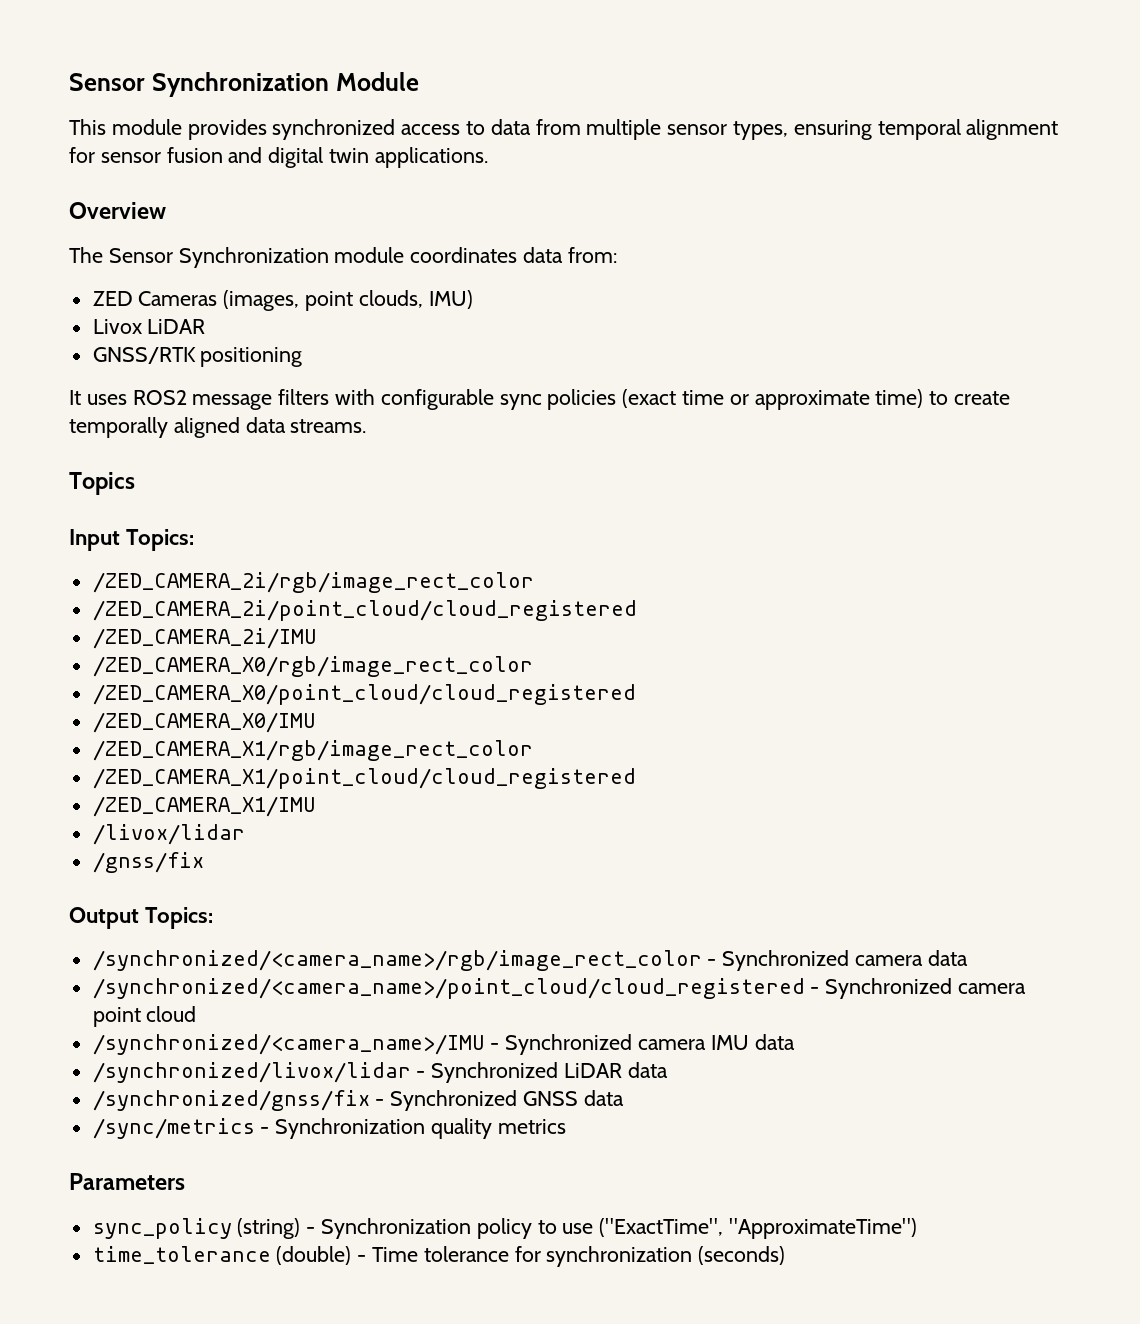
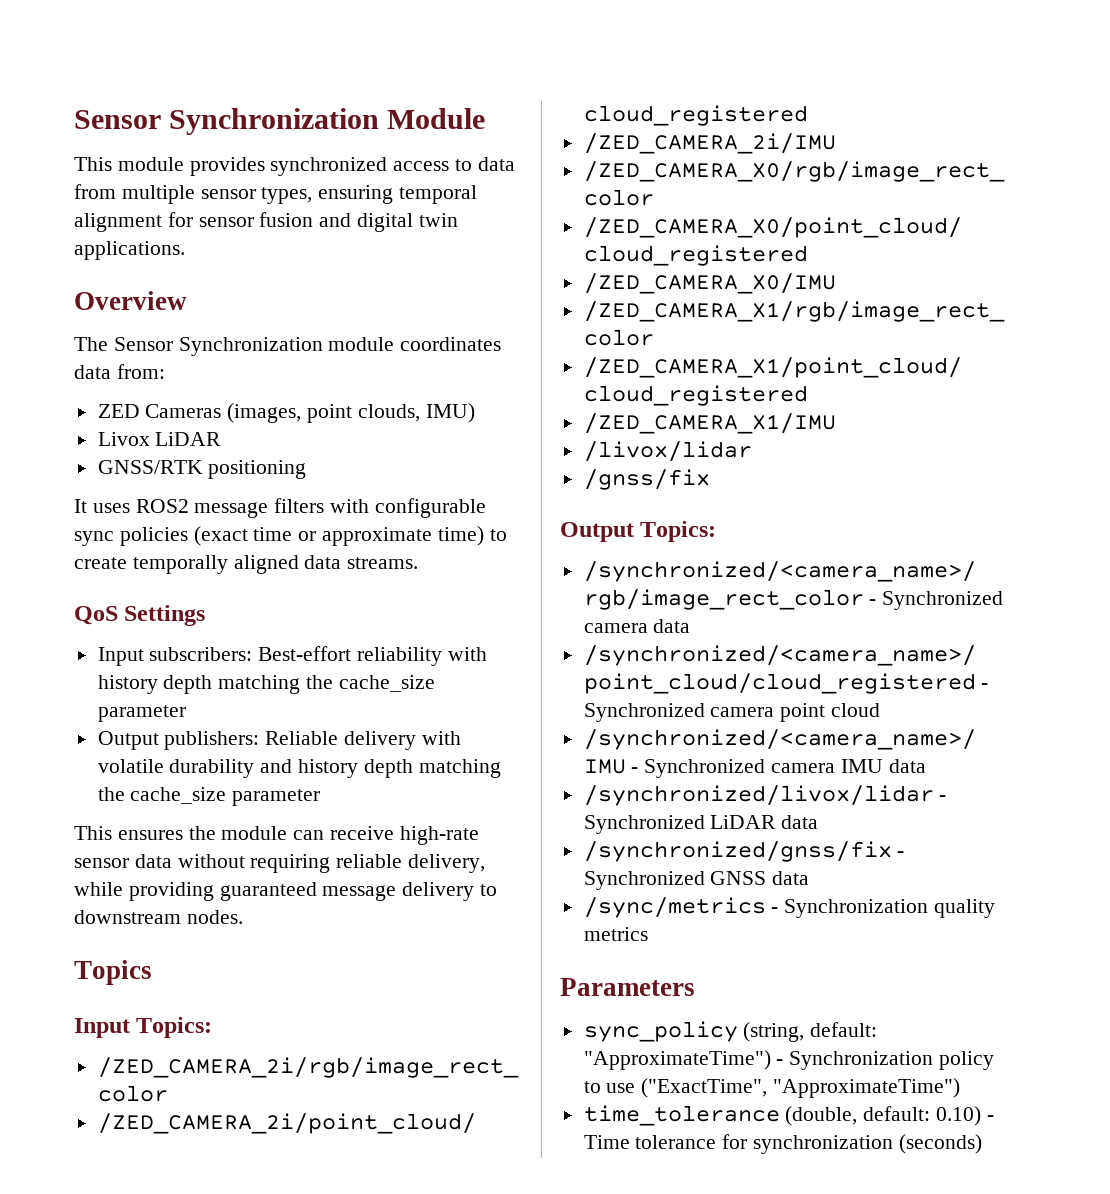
+ QoS Settings
+ Input subscribers: Best-effort reliability with history depth matching the cache_size parameter
+ Output publishers: Reliable delivery with volatile durability and history depth matching the cache_size parameter
+ This ensures the module can receive high-rate sensor data without requiring reliable delivery, while providing guaranteed message delivery to downstream nodes.
- sync_policy (string) - Synchronization policy to use ("ExactTime", "ApproximateTime")
+ sync_policy (string, default: "ApproximateTime") - Synchronization policy to use ("ExactTime", "ApproximateTime")
- time_tolerance (double) - Time tolerance for synchronization (seconds)
+ time_tolerance (double, default: 0.10) - Time tolerance for synchronization (seconds)

